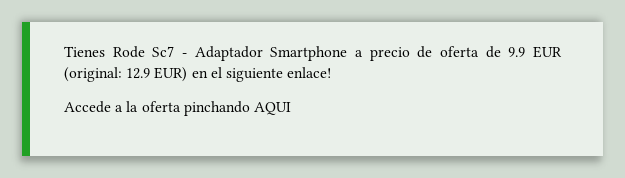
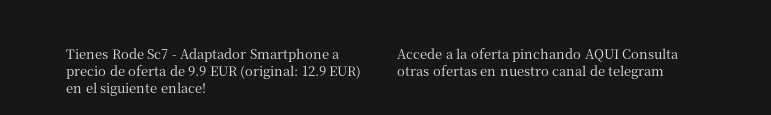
- Accede a la oferta pinchando AQUI
+ Accede a la oferta pinchando AQUI Consulta otras ofertas en nuestro canal de telegram

